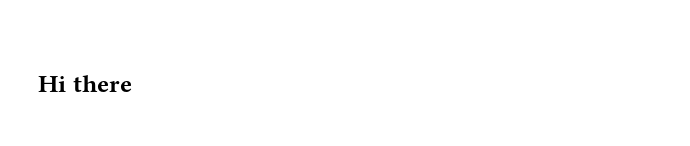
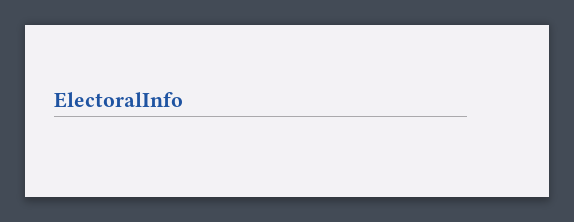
- Hi there
+ ElectoralInfo

